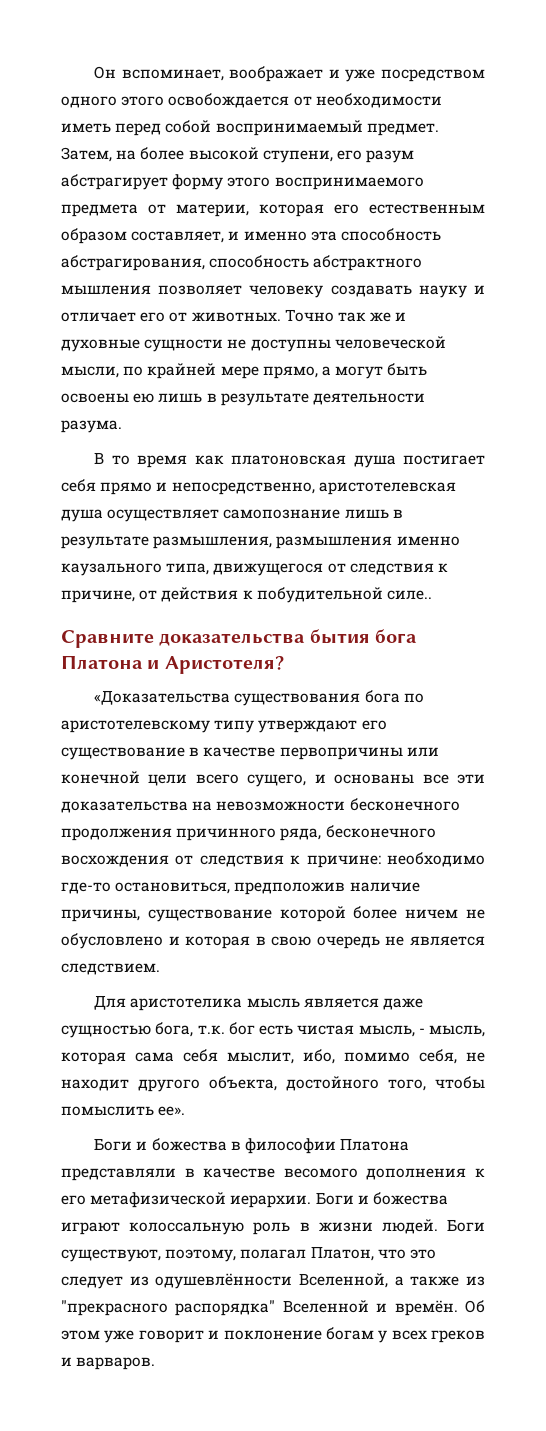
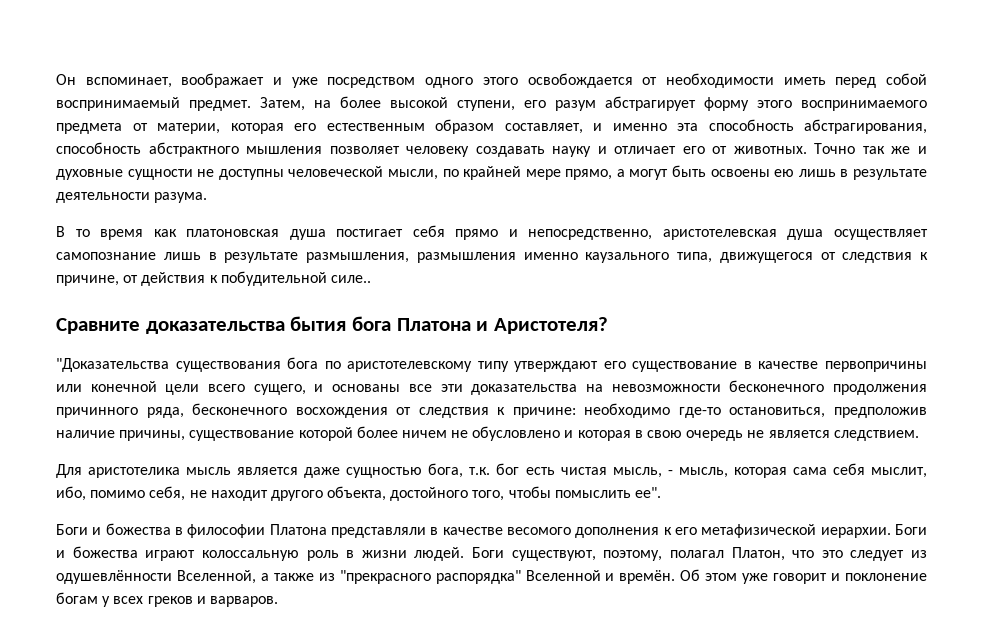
- «Доказательства существования бога по аристотелевскому типу утверждают его существование в качестве первопричины или конечной цели всего сущего, и основаны все эти доказательства на невозможности бесконечного продолжения причинного ряда, бесконечного восхождения от следствия к причине: необходимо где-то остановиться, предположив наличие причины, существование которой более ничем не обусловлено и которая в свою очередь не является следствием.
+ "Доказательства существования бога по аристотелевскому типу утверждают его существование в качестве первопричины или конечной цели всего сущего, и основаны все эти доказательства на невозможности бесконечного продолжения причинного ряда, бесконечного восхождения от следствия к причине: необходимо где-то остановиться, предположив наличие причины, существование которой более ничем не обусловлено и которая в свою очередь не является следствием.
- Для аристотелика мысль является даже сущностью бога, т.к. бог есть чистая мысль, - мысль, которая сама себя мыслит, ибо, помимо себя, не находит другого объекта, достойного того, чтобы помыслить ее».
+ Для аристотелика мысль является даже сущностью бога, т.к. бог есть чистая мысль, - мысль, которая сама себя мыслит, ибо, помимо себя, не находит другого объекта, достойного того, чтобы помыслить ее".

